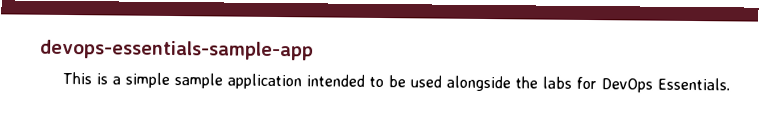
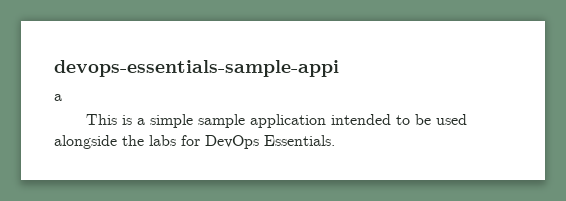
- devops-essentials-sample-app
+ devops-essentials-sample-appi
+ a

